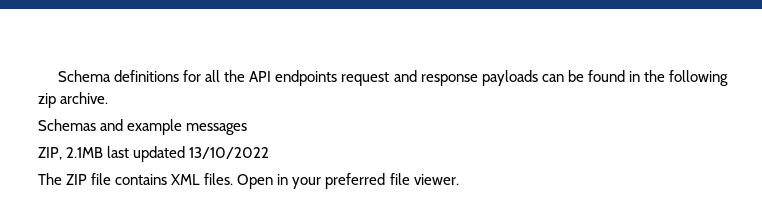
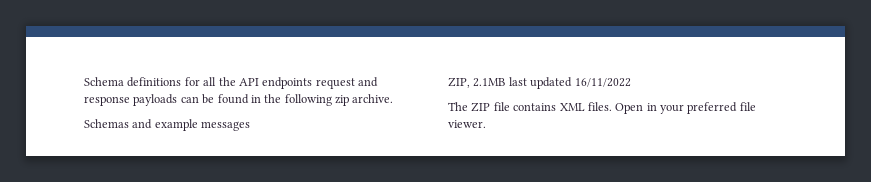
- ZIP, 2.1MB last updated 13/10/2022
+ ZIP, 2.1MB last updated 16/11/2022

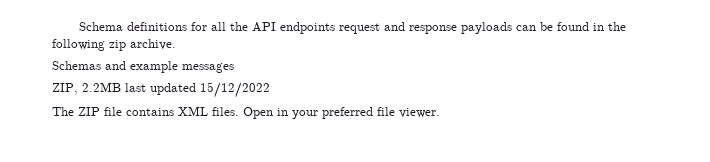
- ZIP, 2.1MB last updated 16/11/2022
+ ZIP, 2.2MB last updated 15/12/2022

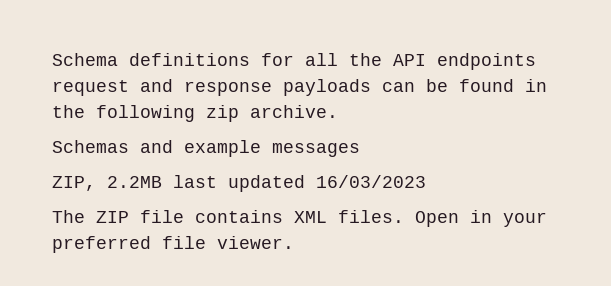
- ZIP, 2.2MB last updated 15/12/2022
+ ZIP, 2.2MB last updated 16/03/2023

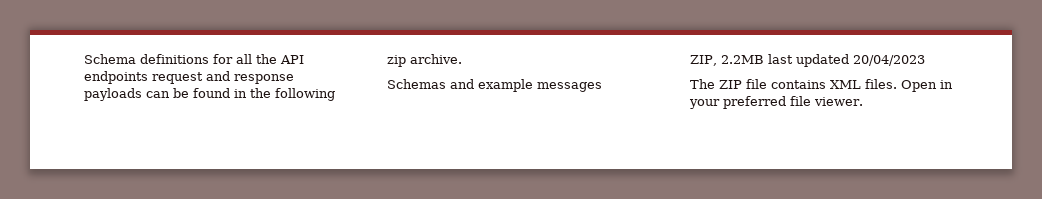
- ZIP, 2.2MB last updated 16/03/2023
+ ZIP, 2.2MB last updated 20/04/2023

